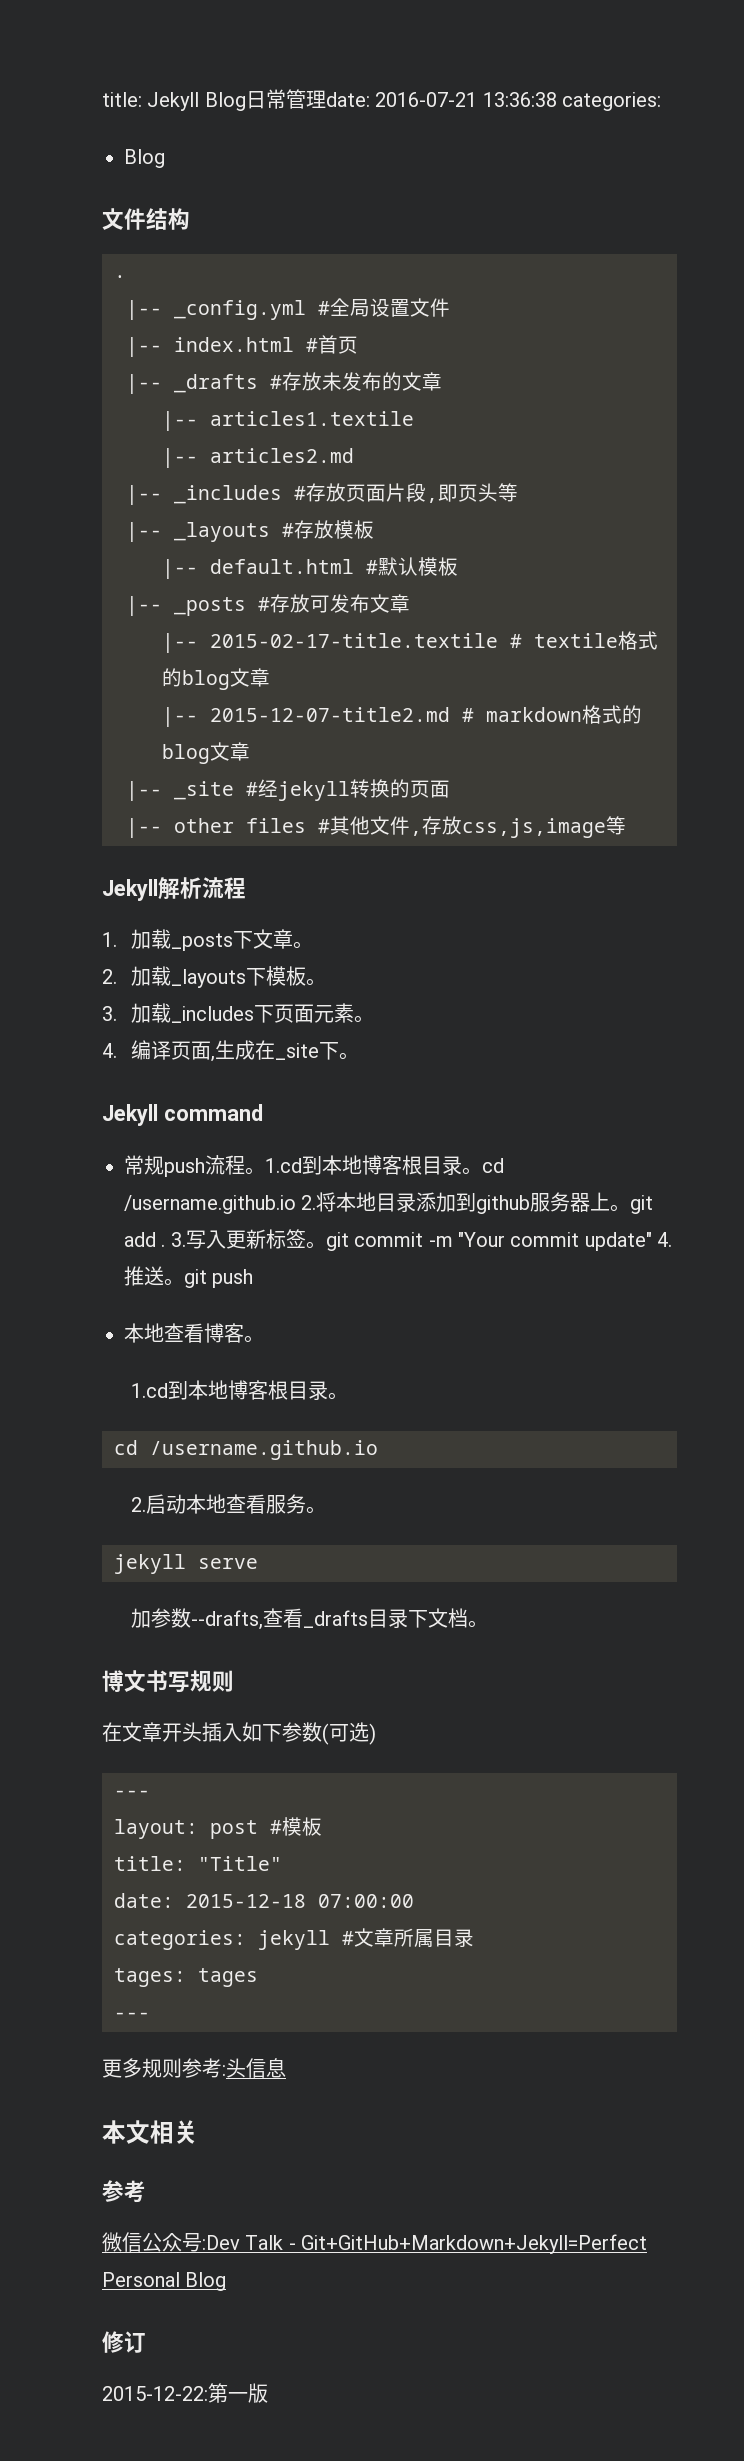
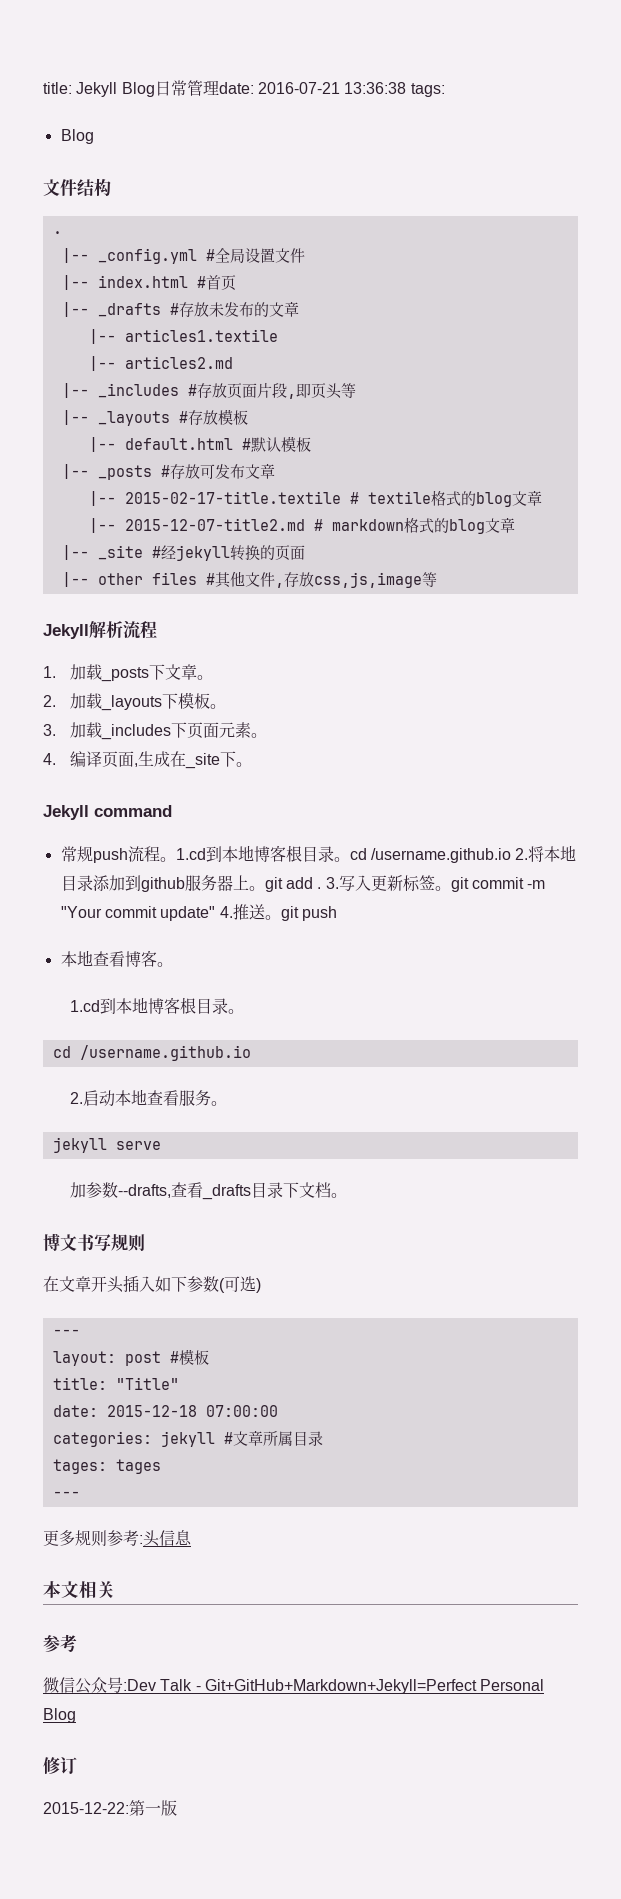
- title: Jekyll Blog日常管理date: 2016-07-21 13:36:38 categories:
+ title: Jekyll Blog日常管理date: 2016-07-21 13:36:38 tags:

